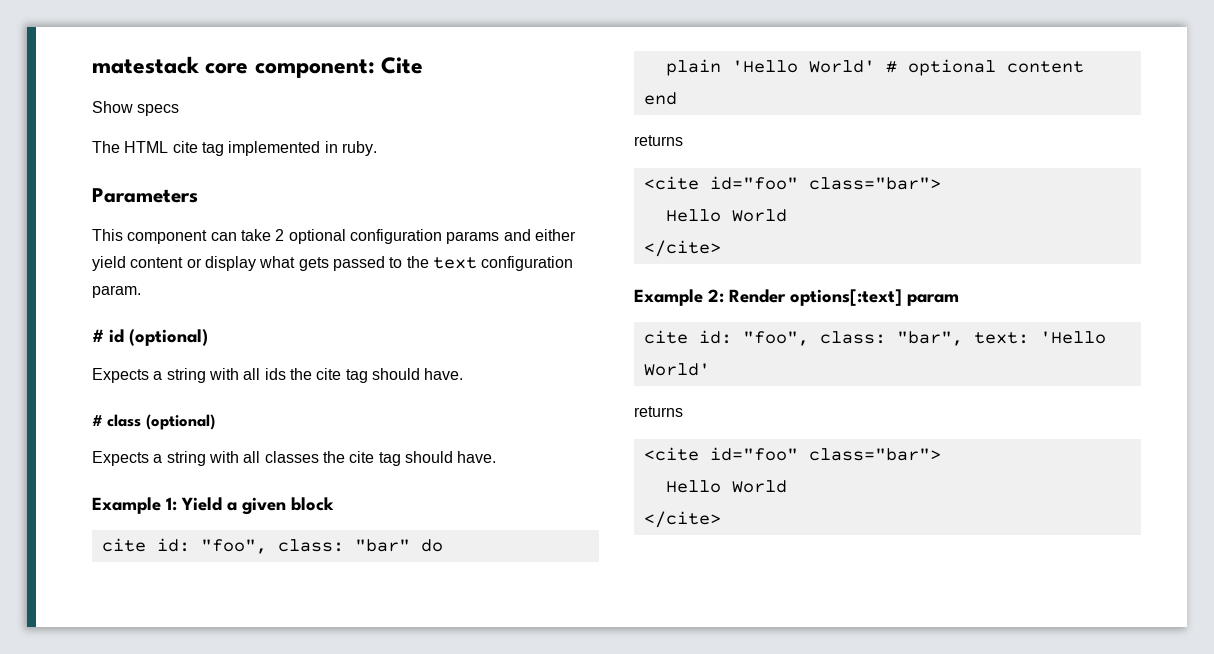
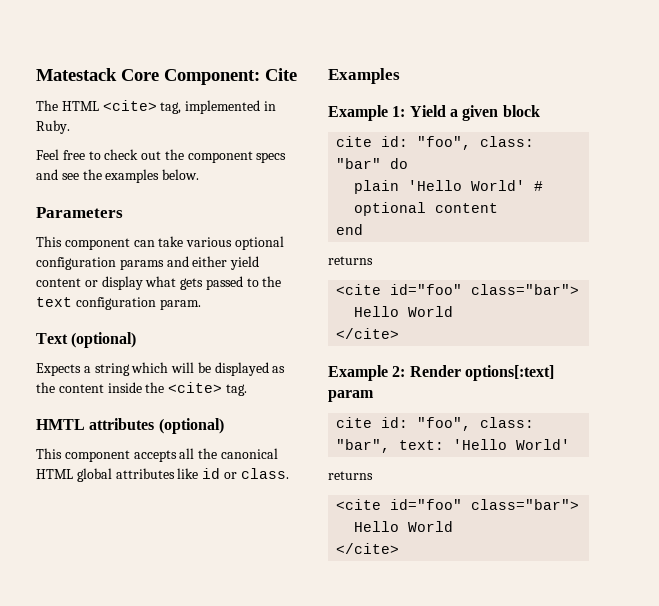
- matestack core component: Cite
+ Matestack Core Component: Cite
- Show specs
- The HTML cite tag implemented in ruby.
+ The HTML <cite> tag, implemented in Ruby.
+ Feel free to check out the component specs and see the examples below.
- This component can take 2 optional configuration params and either yield content or display what gets passed to the text configuration param.
+ This component can take various optional configuration params and either yield content or display what gets passed to the text configuration param.
- # id (optional)
- Expects a string with all ids the cite tag should have.
- # class (optional)
- Expects a string with all classes the cite tag should have.
+ Text (optional)
+ Expects a string which will be displayed as the content inside the <cite> tag.
+ HMTL attributes (optional)
+ This component accepts all the canonical HTML global attributes like id or class.
+ Examples

